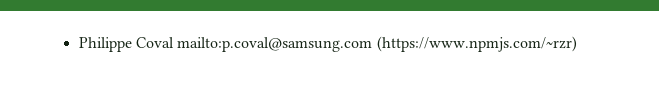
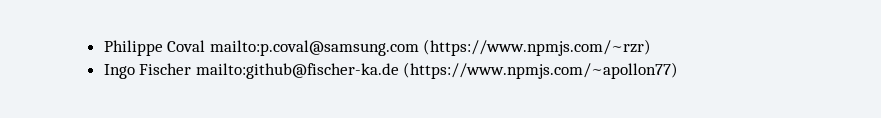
+ Ingo Fischer mailto:github@fischer-ka.de (https://www.npmjs.com/~apollon77)

